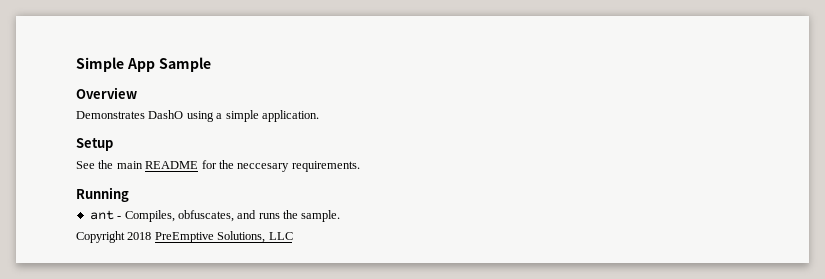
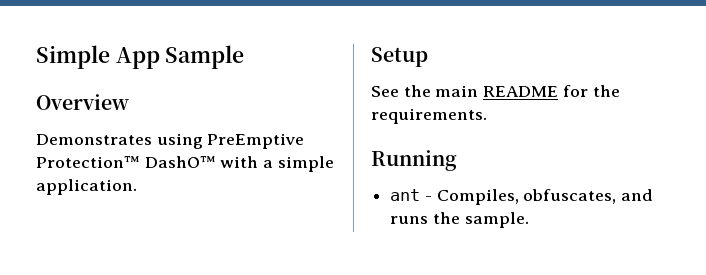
- Demonstrates DashO using a simple application.
+ Demonstrates using PreEmptive Protection™ DashO™ with a simple application.
- See the main README for the neccesary requirements.
+ See the main README for the requirements.
- Copyright 2018 PreEmptive Solutions, LLC

